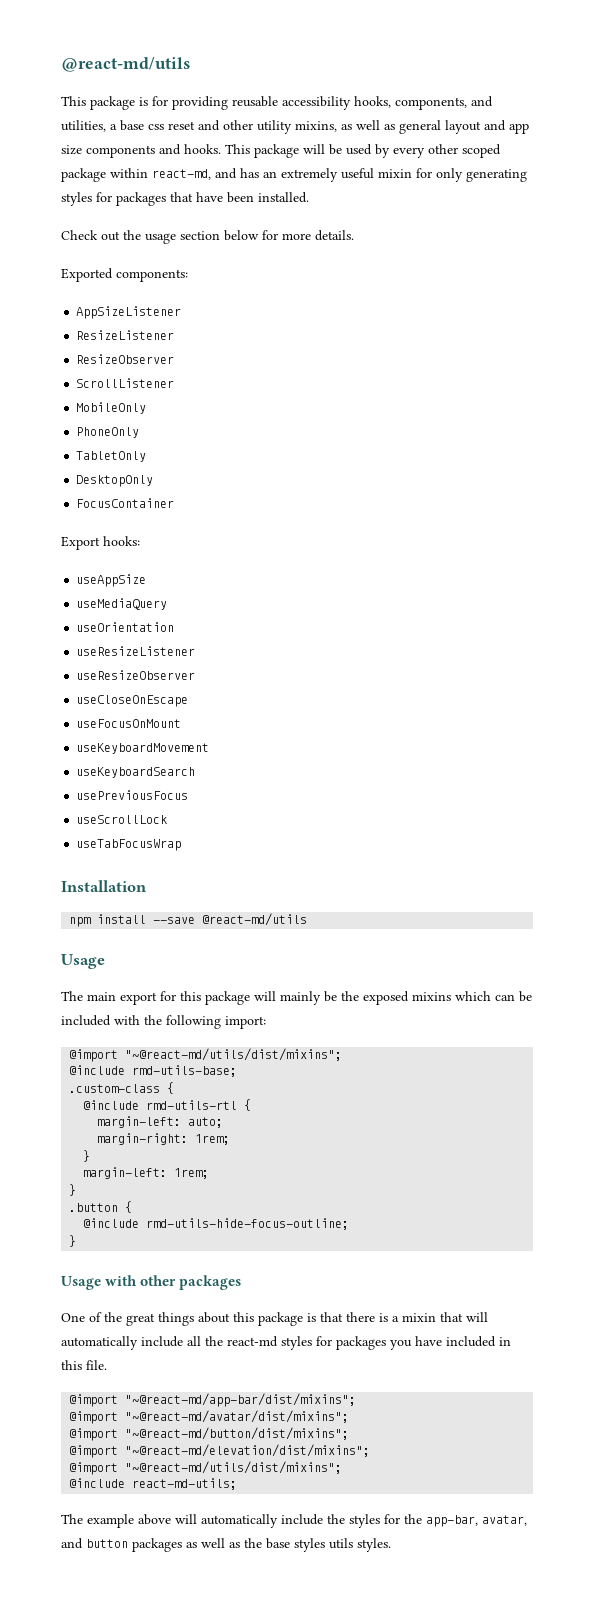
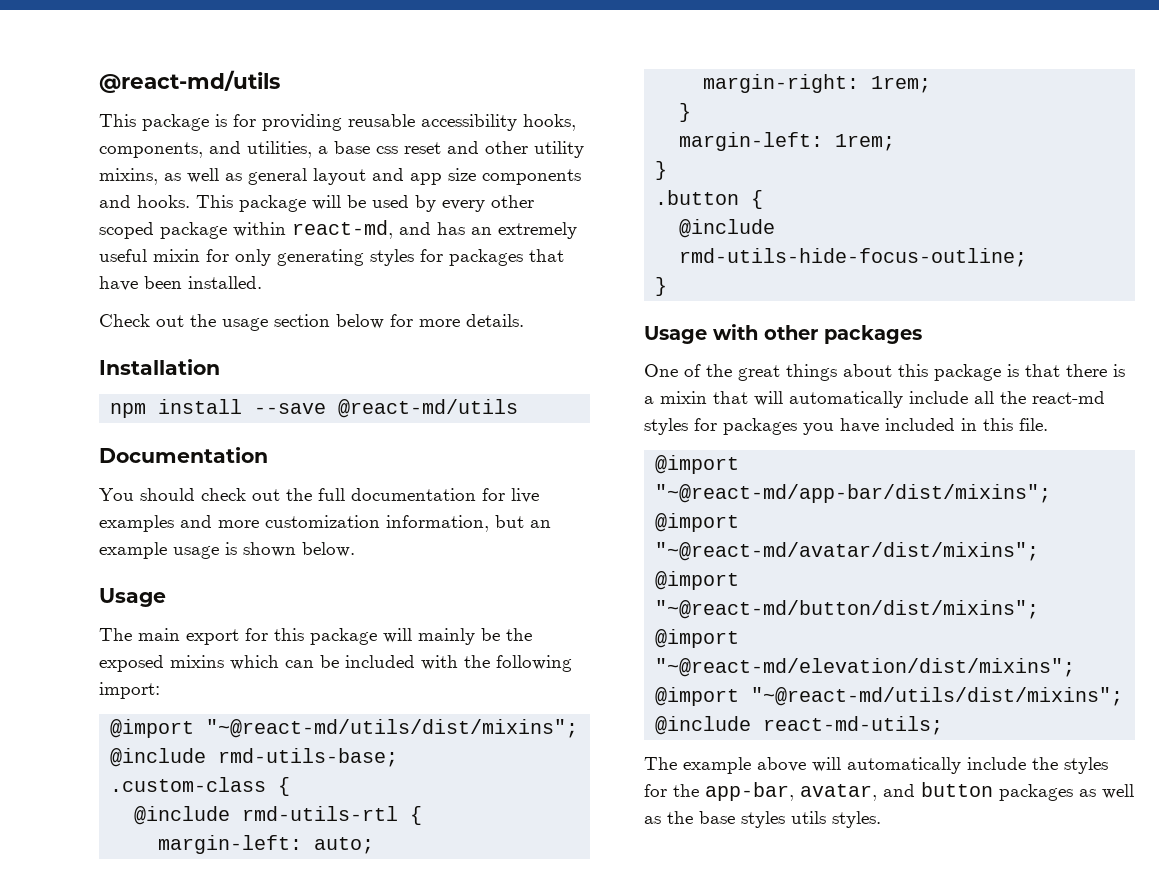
- Exported components:
- AppSizeListener
- ResizeListener
- ResizeObserver
- ScrollListener
- MobileOnly
- PhoneOnly
- TabletOnly
- DesktopOnly
- FocusContainer
- Export hooks:
- useAppSize
- useMediaQuery
- useOrientation
- useResizeListener
- useResizeObserver
- useCloseOnEscape
- useFocusOnMount
- useKeyboardMovement
- useKeyboardSearch
- usePreviousFocus
- useScrollLock
- useTabFocusWrap
+ Documentation
+ You should check out the full documentation for live examples and more customization information, but an example usage is shown below.

